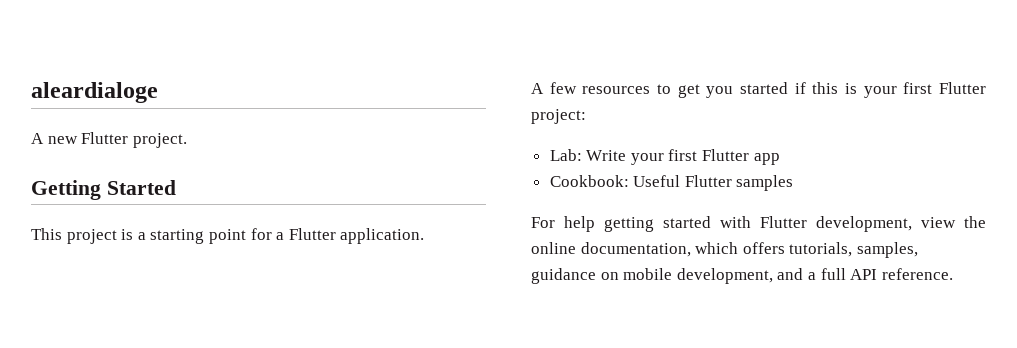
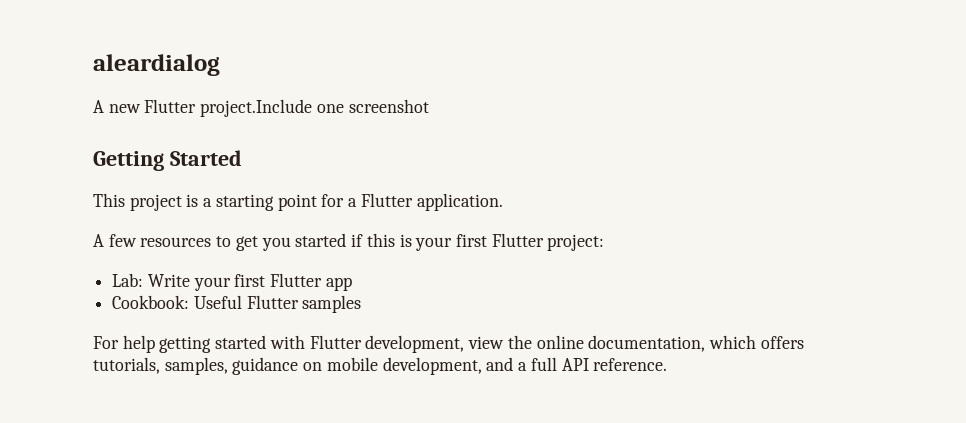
- aleardialoge
+ aleardialog
- A new Flutter project.
+ A new Flutter project.Include one screenshot

